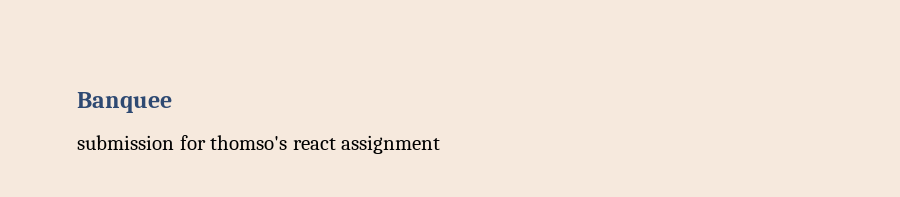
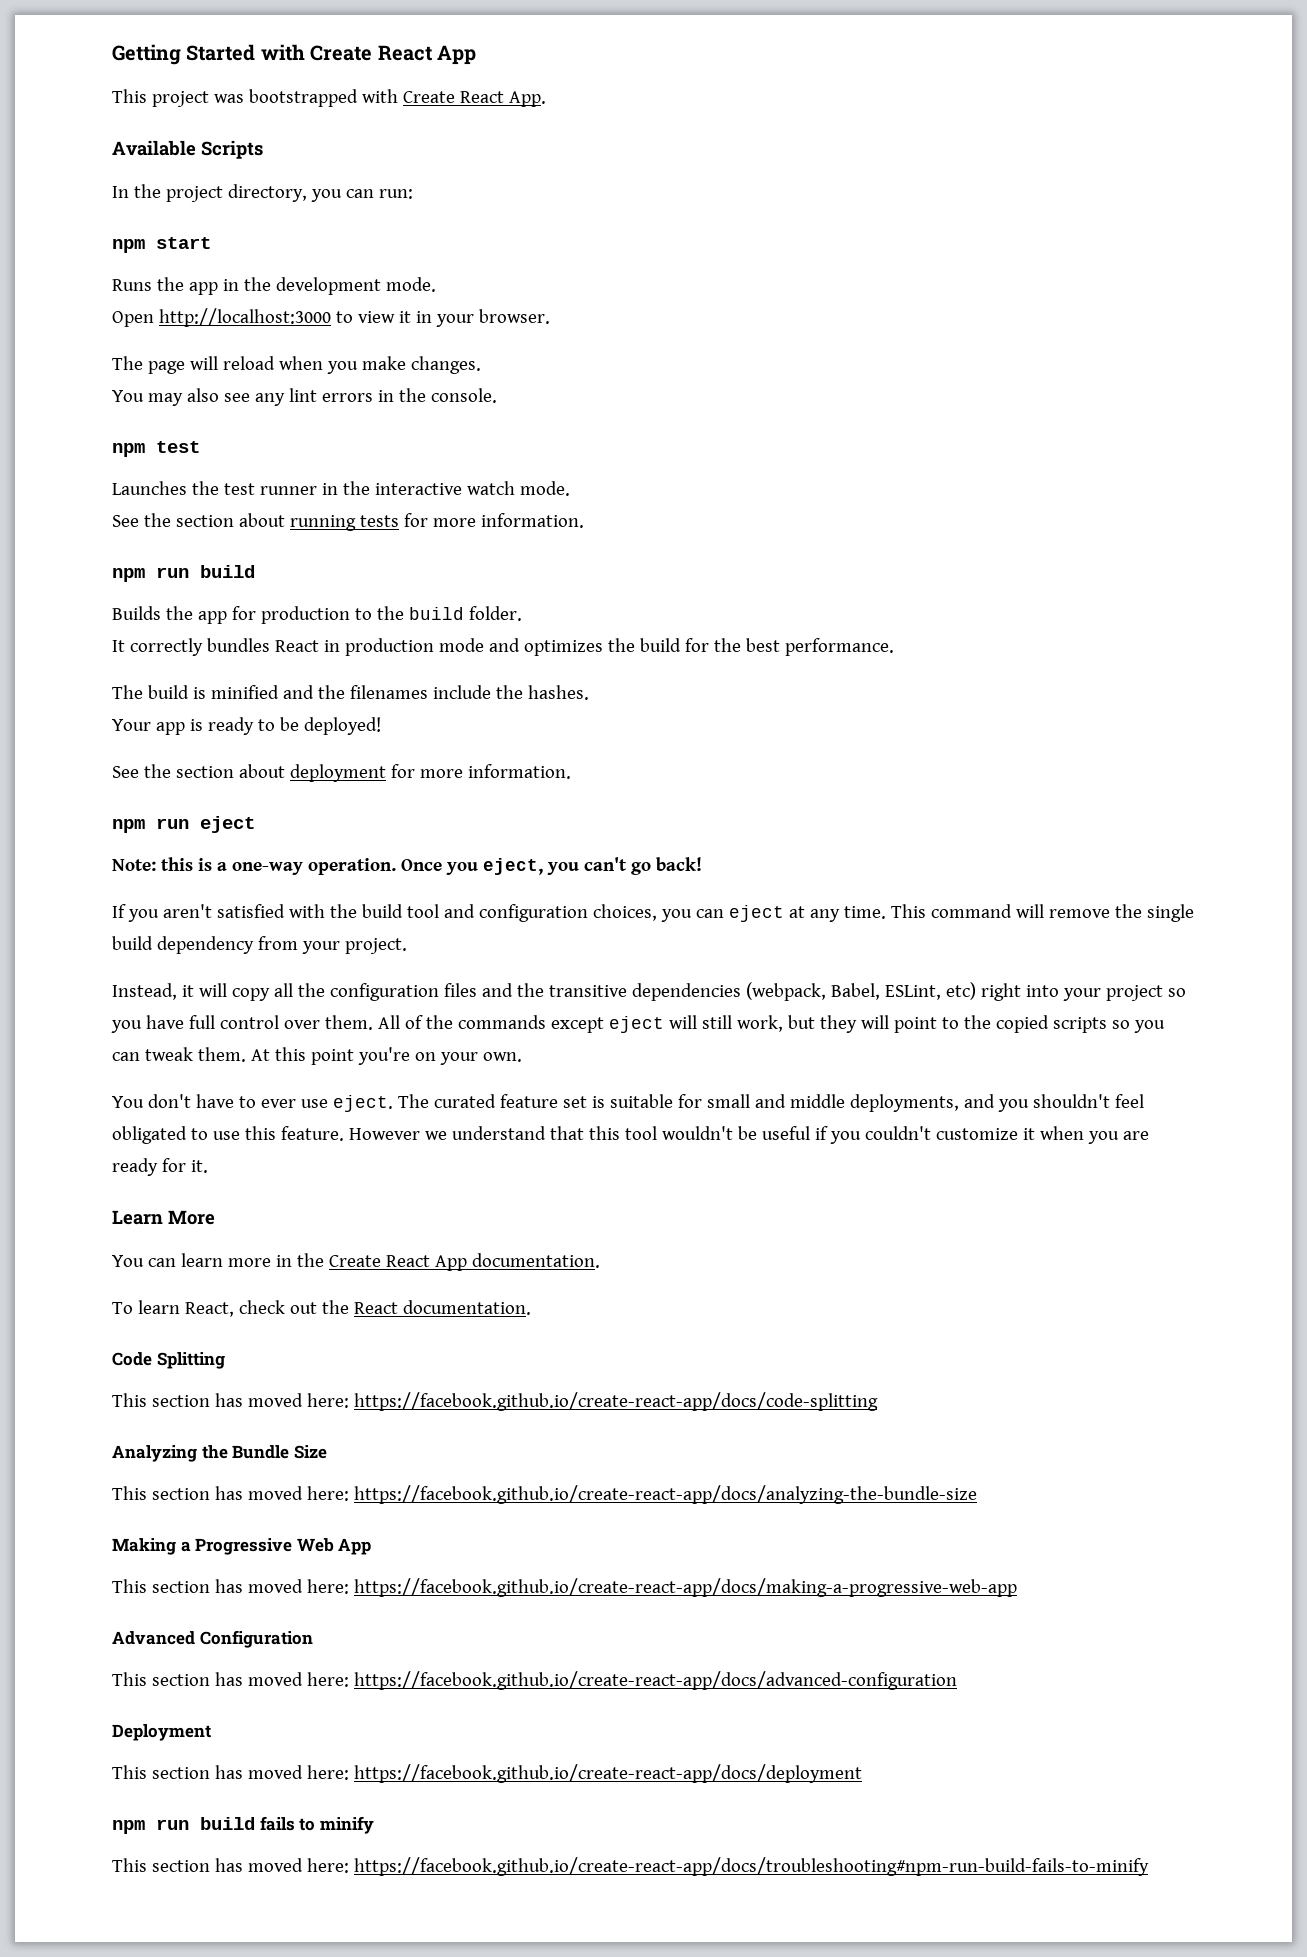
- Banquee
- submission for thomso's react assignment
+ Getting Started with Create React App
+ This project was bootstrapped with Create React App.
+ Available Scripts
+ In the project directory, you can run:
+ npm start
+ Runs the app in the development mode.
+ Open http://localhost:3000 to view it in your browser.
+ The page will reload when you make changes.
+ You may also see any lint errors in the console.
+ npm test
+ Launches the test runner in the interactive watch mode.
+ See the section about running tests for more information.
+ npm run build
+ Builds the app for production to the build folder.
+ It correctly bundles React in production mode and optimizes the build for the best performance.
+ The build is minified and the filenames include the hashes.
+ Your app is ready to be deployed!
+ See the section about deployment for more information.
+ npm run eject
+ Note: this is a one-way operation. Once you eject, you can't go back!
+ If you aren't satisfied with the build tool and configuration choices, you can eject at any time. This command will remove the single build dependency from your project.
+ Instead, it will copy all the configuration files and the transitive dependencies (webpack, Babel, ESLint, etc) right into your project so you have full control over them. All of the commands except eject will still work, but they will point to the copied scripts so you can tweak them. At this point you're on your own.
+ You don't have to ever use eject. The curated feature set is suitable for small and middle deployments, and you shouldn't feel obligated to use this feature. However we understand that this tool wouldn't be useful if you couldn't customize it when you are ready for it.
+ Learn More
+ You can learn more in the Create React App documentation.
+ To learn React, check out the React documentation.
+ Code Splitting
+ This section has moved here: https://facebook.github.io/create-react-app/docs/code-splitting
+ Analyzing the Bundle Size
+ This section has moved here: https://facebook.github.io/create-react-app/docs/analyzing-the-bundle-size
+ Making a Progressive Web App
+ This section has moved here: https://facebook.github.io/create-react-app/docs/making-a-progressive-web-app
+ Advanced Configuration
+ This section has moved here: https://facebook.github.io/create-react-app/docs/advanced-configuration
+ Deployment
+ This section has moved here: https://facebook.github.io/create-react-app/docs/deployment
+ npm run build fails to minify
+ This section has moved here: https://facebook.github.io/create-react-app/docs/troubleshooting#npm-run-build-fails-to-minify

